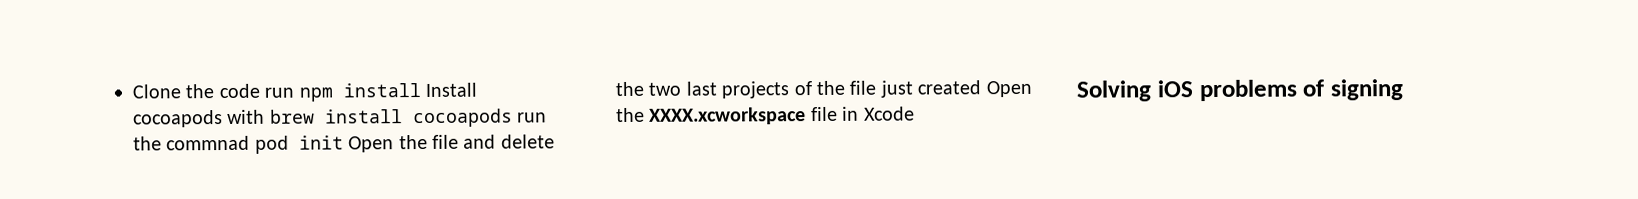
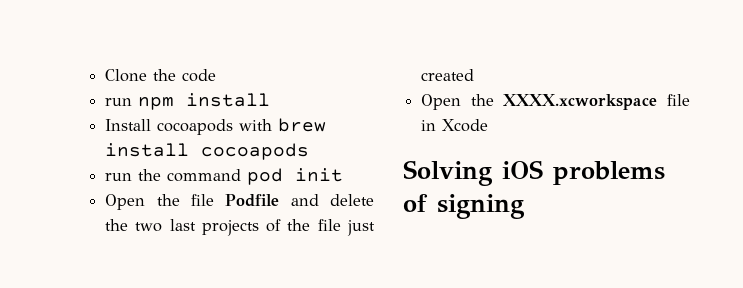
- Clone the code run npm install Install cocoapods with brew install cocoapods run the commnad pod init Open the file and delete the two last projects of the file just created Open the XXXX.xcworkspace file in Xcode
+ Clone the code
+ run npm install
+ Install cocoapods with brew install cocoapods
+ run the command pod init
+ Open the file Podfile and delete the two last projects of the file just created
+ Open the XXXX.xcworkspace file in Xcode

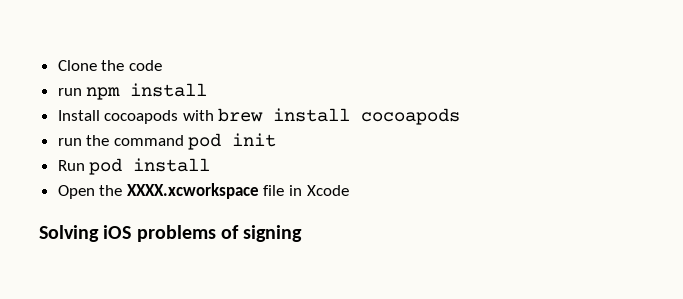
- Open the file Podfile and delete the two last projects of the file just created
+ Run pod install

